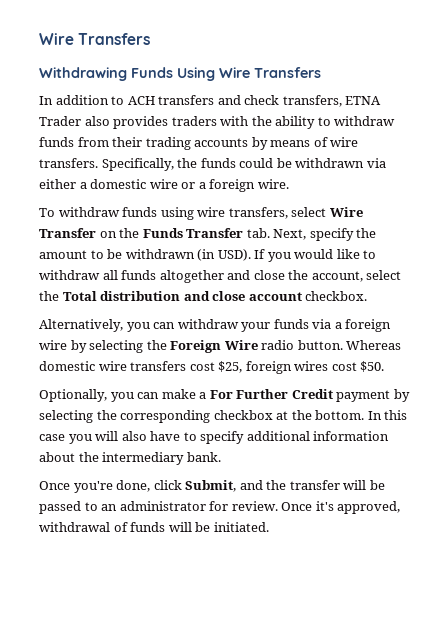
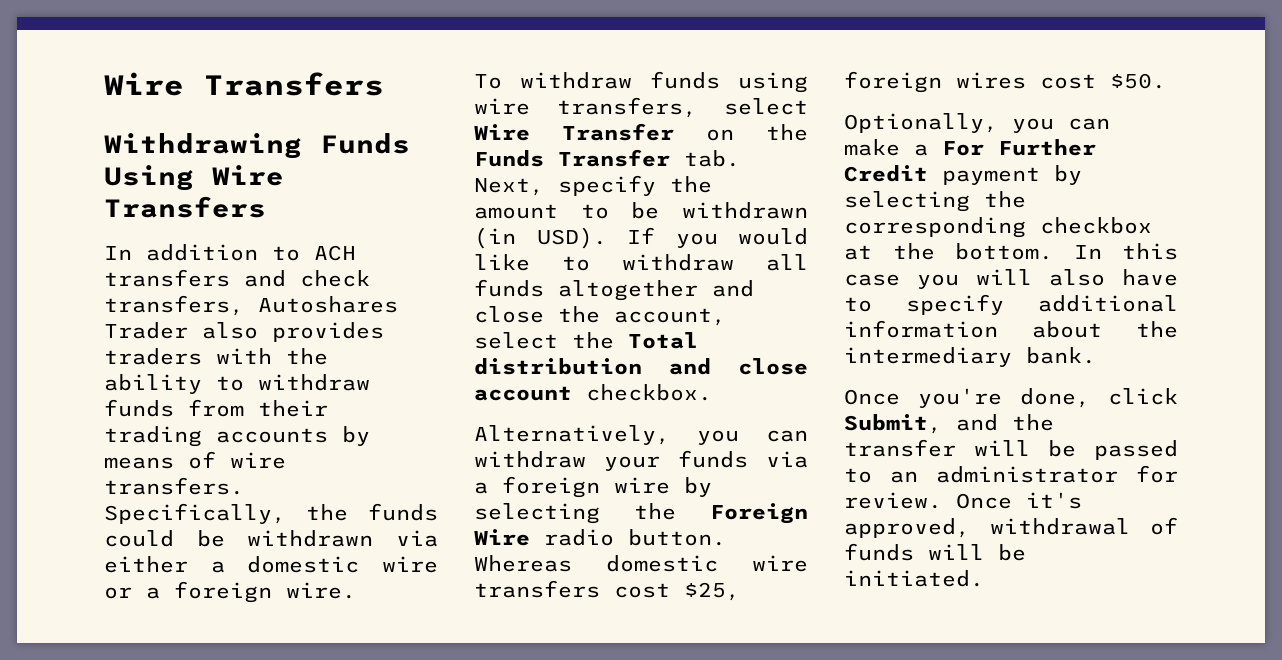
- In addition to ACH transfers and check transfers, ETNA Trader also provides traders with the ability to withdraw funds from their trading accounts by means of wire transfers.
+ In addition to ACH transfers and check transfers, Autoshares Trader also provides traders with the ability to withdraw funds from their trading accounts by means of wire transfers.

